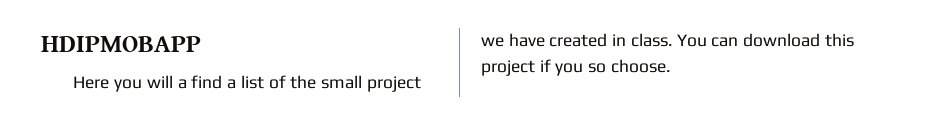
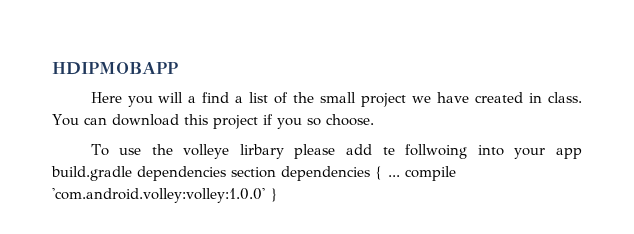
+ To use the volleye lirbary please add te follwoing into your app build.gradle dependencies section dependencies { ... compile 'com.android.volley:volley:1.0.0' }

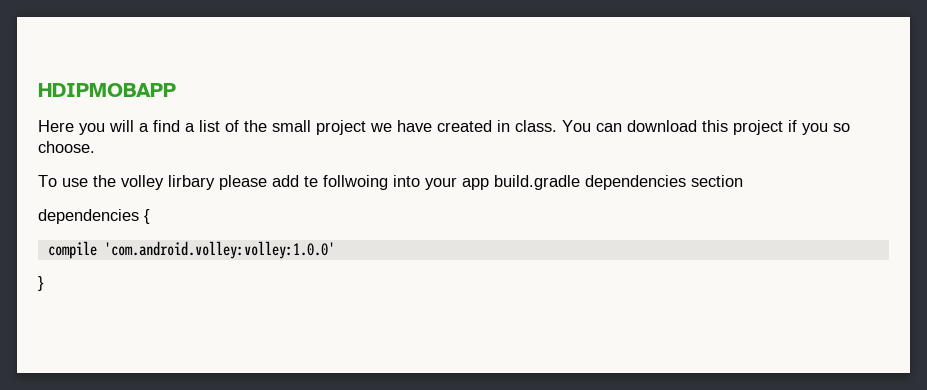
- To use the volleye lirbary please add te follwoing into your app build.gradle dependencies section dependencies { ... compile 'com.android.volley:volley:1.0.0' }
+ To use the volley lirbary please add te follwoing into your app build.gradle dependencies section
+ dependencies {
+ compile 'com.android.volley:volley:1.0.0'
+ }

